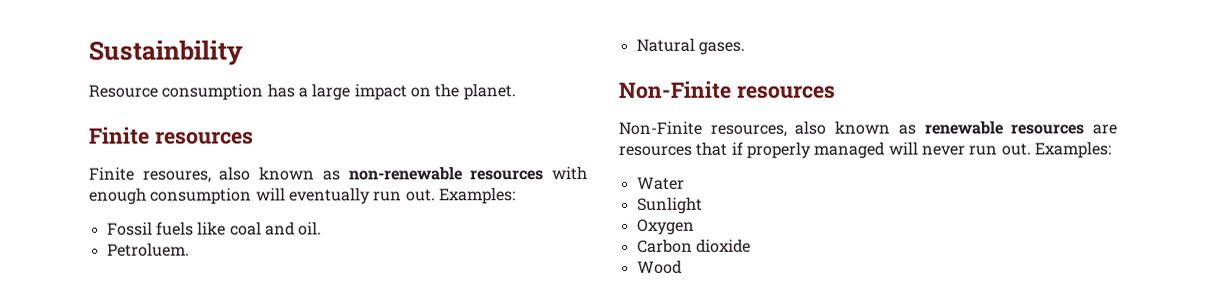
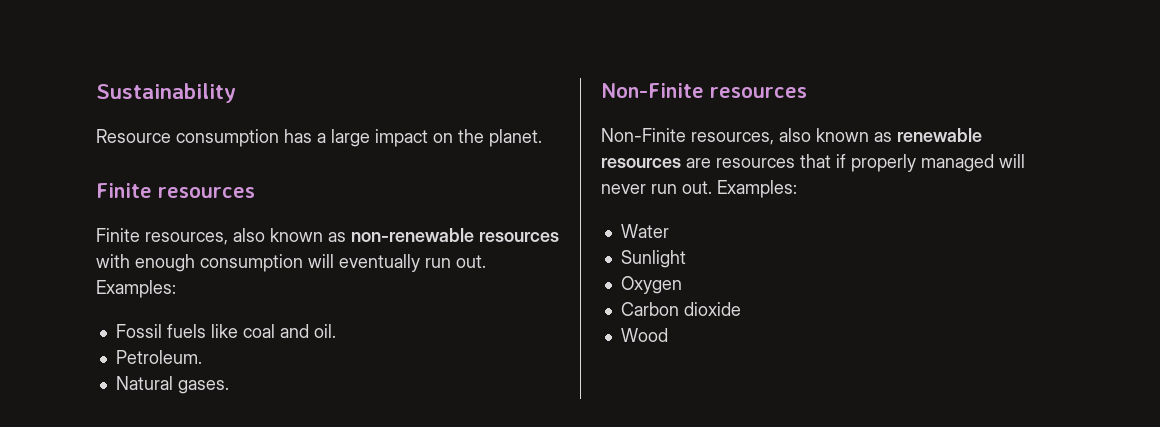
- Sustainbility
+ Sustainability
- Finite resoures, also known as non-renewable resources with enough consumption will eventually run out.
+ Finite resources, also known as non-renewable resources with enough consumption will eventually run out.
- Petroluem.
+ Petroleum.

